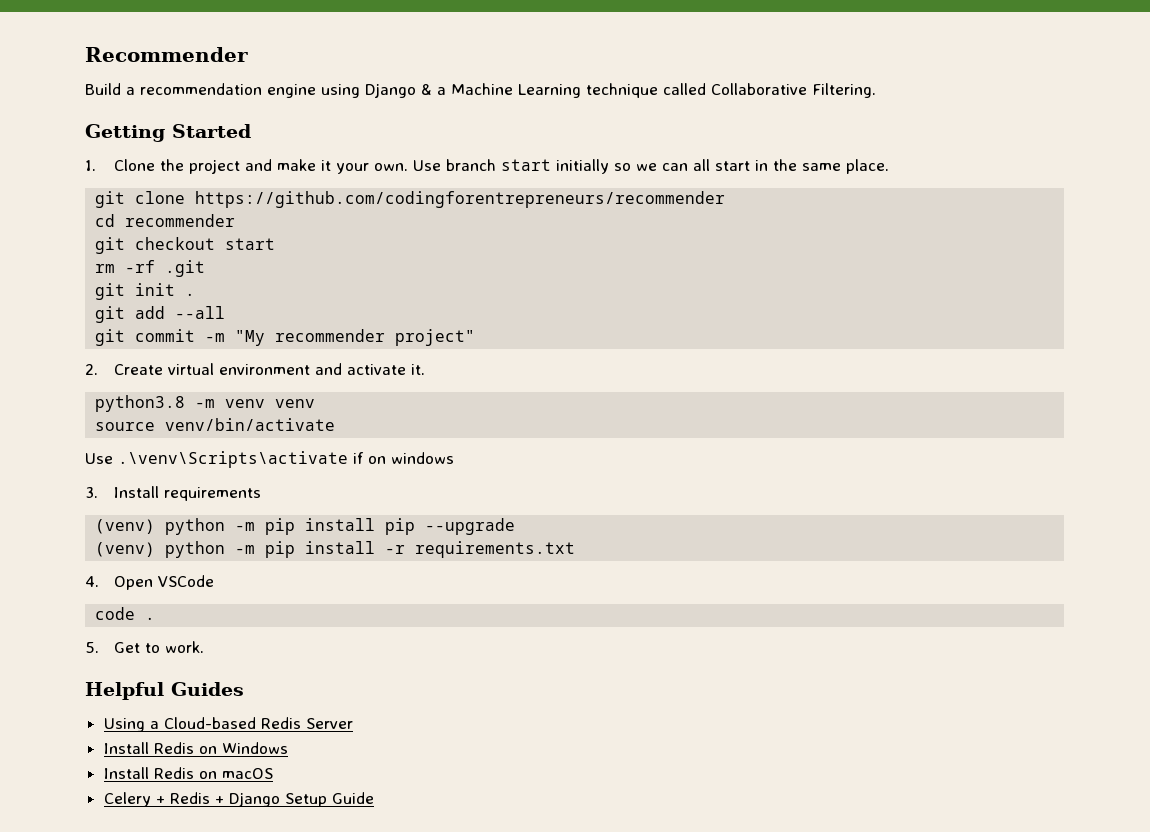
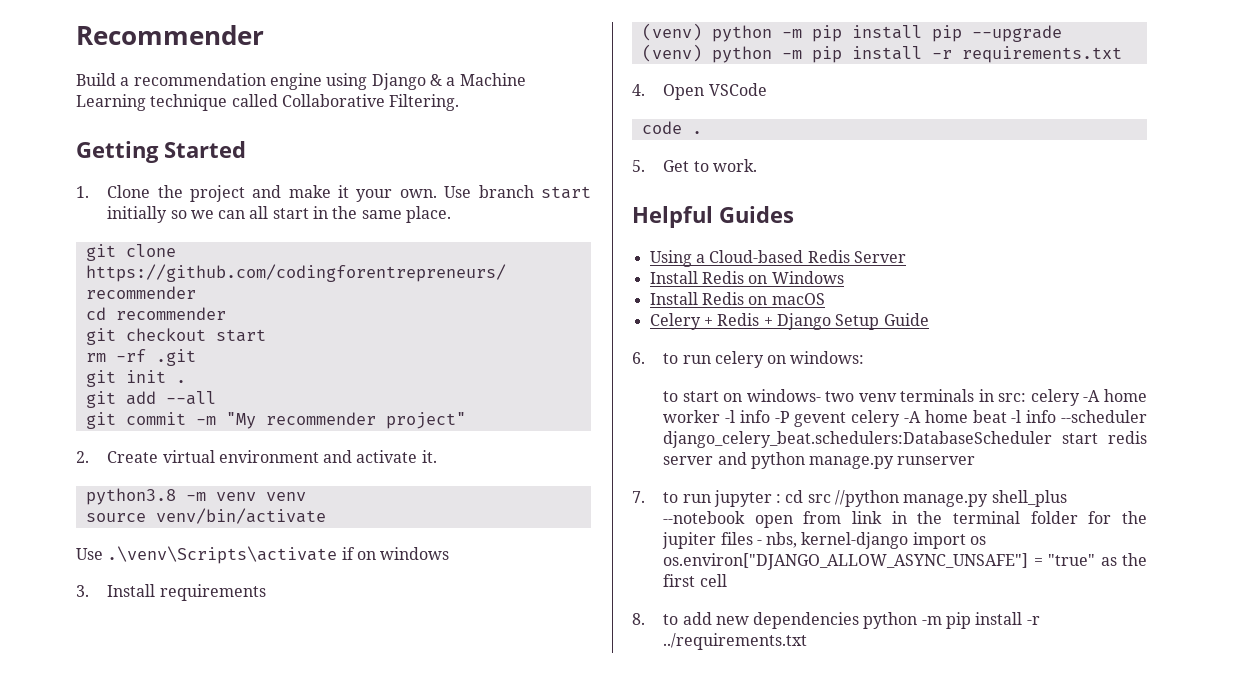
+ 6. to run celery on windows:
+ to start on windows- two venv terminals in src: celery -A home worker -l info -P gevent celery -A home beat -l info --scheduler django_celery_beat.schedulers:DatabaseScheduler start redis server and python manage.py runserver
+ 7. to run jupyter : cd src //python manage.py shell_plus --notebook open from link in the terminal folder for the jupiter files - nbs, kernel-django import os os.environ["DJANGO_ALLOW_ASYNC_UNSAFE"] = "true" as the first cell
+ 8. to add new dependencies python -m pip install -r ../requirements.txt

